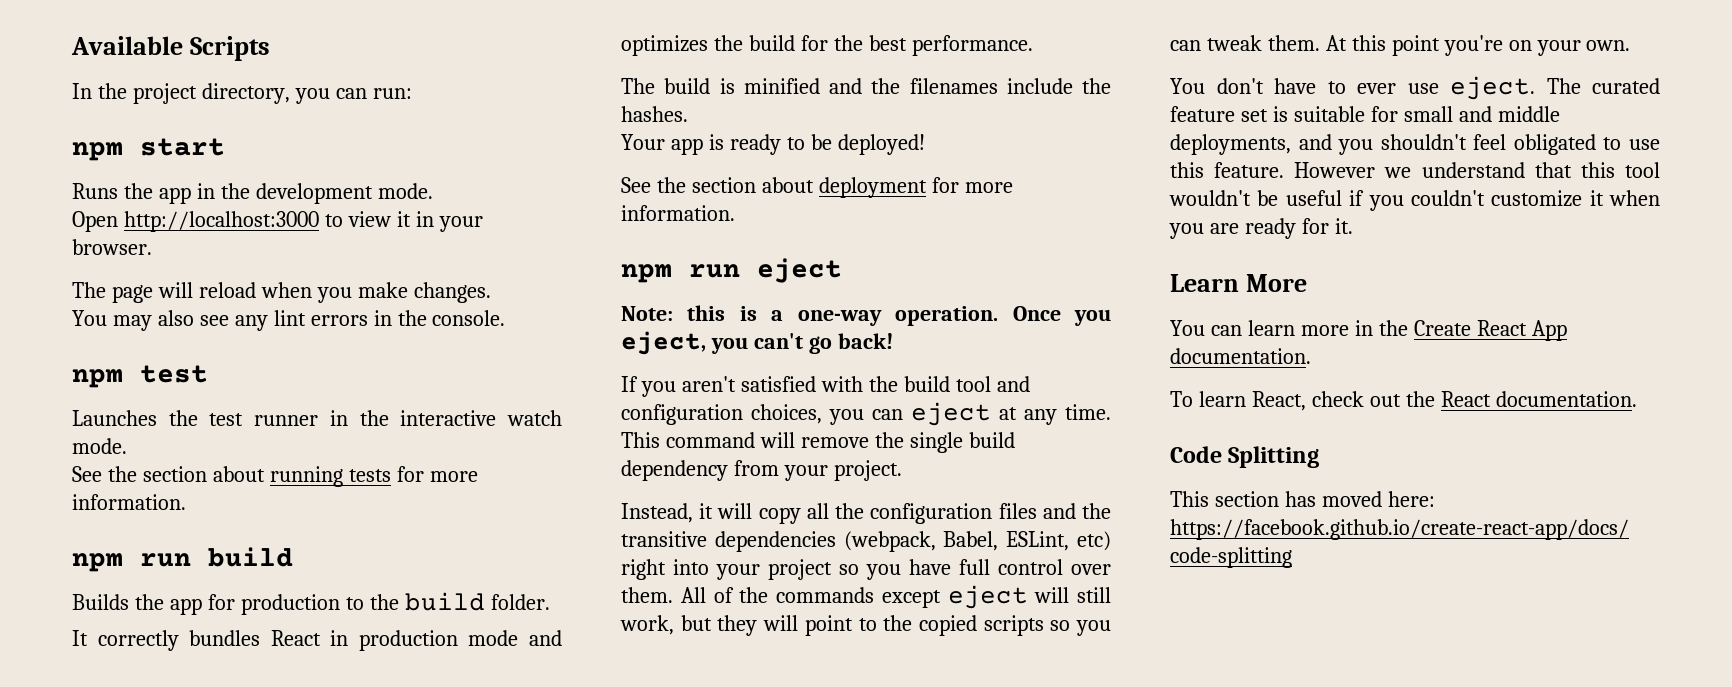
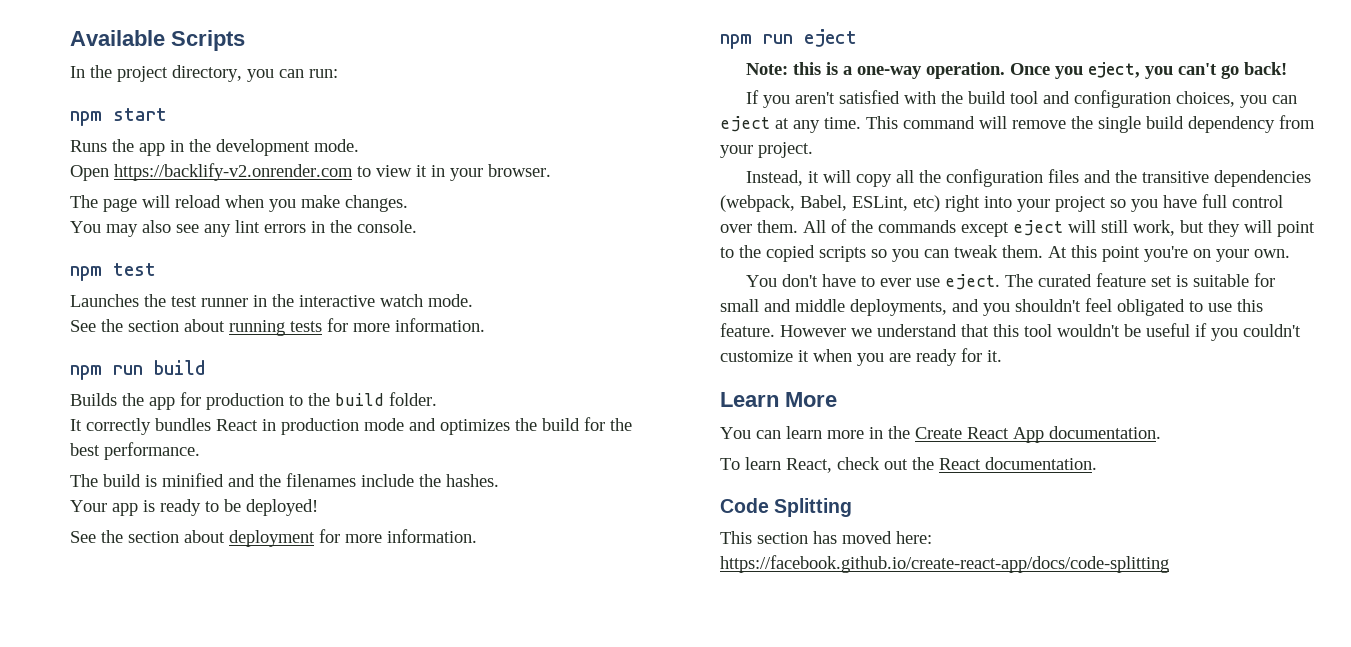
- Open http://localhost:3000 to view it in your browser.
+ Open https://backlify-v2.onrender.com to view it in your browser.

